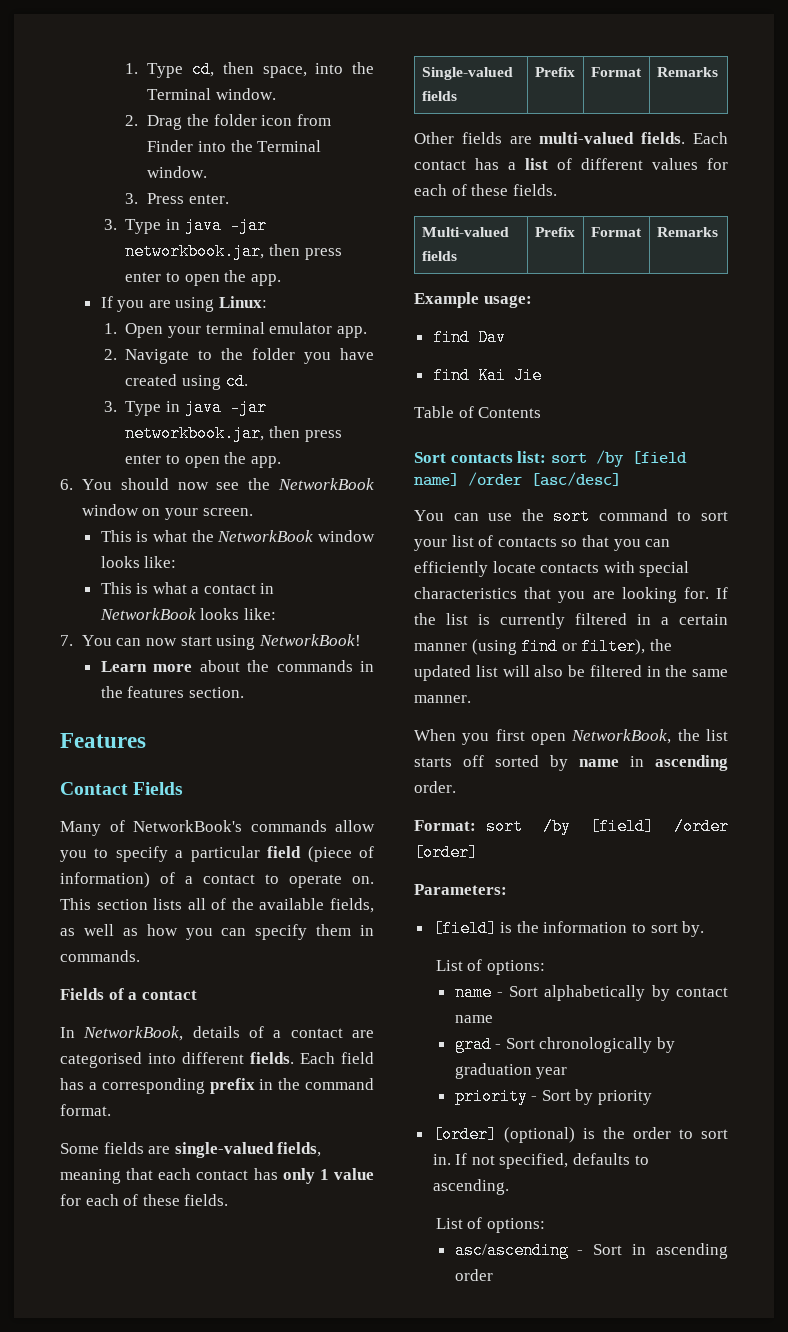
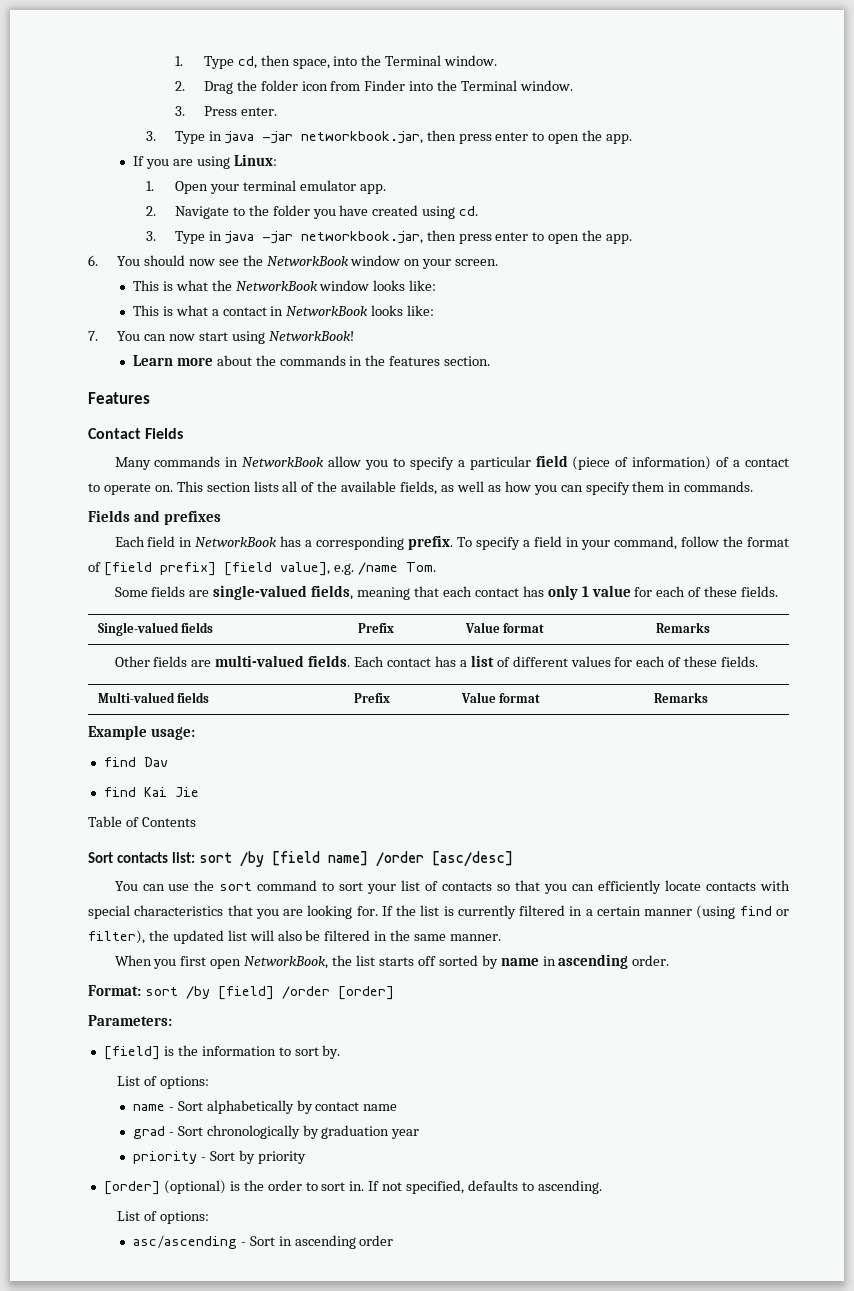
- Many of NetworkBook's commands allow you to specify a particular field (piece of information) of a contact to operate on.
+ Many commands in NetworkBook allow you to specify a particular field (piece of information) of a contact to operate on.
- Fields of a contact
- In NetworkBook, details of a contact are categorised into different fields. Each field has a corresponding prefix in the command format.
+ Fields and prefixes
+ Each field in NetworkBook has a corresponding prefix. To specify a field in your command, follow the format of [field prefix] [field value], e.g. /name Tom.
- Single-valued fields | Prefix | Format | Remarks
+ Single-valued fields | Prefix | Value format | Remarks
- Multi-valued fields | Prefix | Format | Remarks
+ Multi-valued fields | Prefix | Value format | Remarks

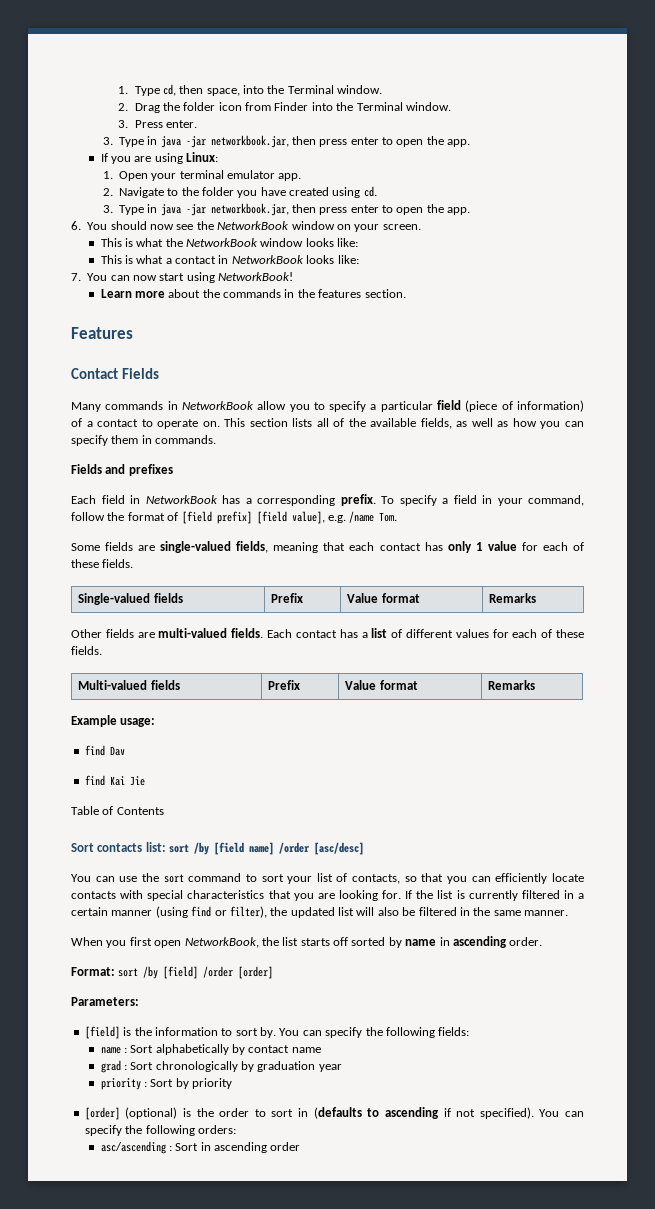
- You can use the sort command to sort your list of contacts so that you can efficiently locate contacts with special characteristics that you are looking for.
+ You can use the sort command to sort your list of contacts, so that you can efficiently locate contacts with special characteristics that you are looking for.
- [field] is the information to sort by.
- List of options:
- name - Sort alphabetically by contact name
+ [field] is the information to sort by. You can specify the following fields:
+ name : Sort alphabetically by contact name
- grad - Sort chronologically by graduation year
+ grad : Sort chronologically by graduation year
- priority - Sort by priority
+ priority : Sort by priority
- [order] (optional) is the order to sort in. If not specified, defaults to ascending.
- List of options:
+ [order] (optional) is the order to sort in (defaults to ascending if not specified). You can specify the following orders:
- asc/ascending - Sort in ascending order
+ asc/ascending : Sort in ascending order

